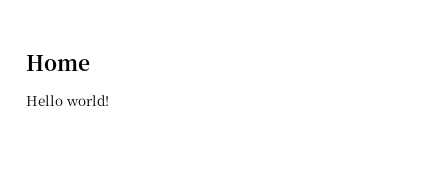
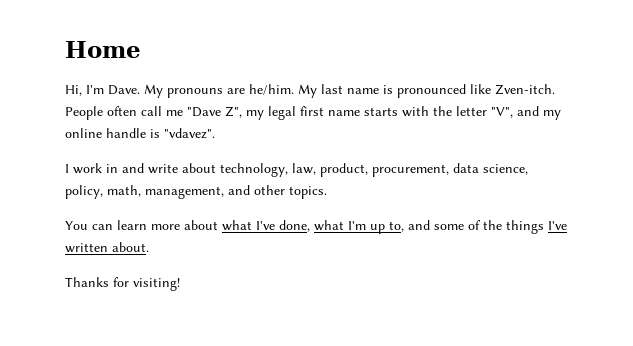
- Hello world!
+ Hi, I'm Dave. My pronouns are he/him. My last name is pronounced like Zven-itch. People often call me "Dave Z", my legal first name starts with the letter "V", and my online handle is "vdavez".
+ I work in and write about technology, law, product, procurement, data science, policy, math, management, and other topics.
+ You can learn more about what I've done, what I'm up to, and some of the things I've written about.
+ Thanks for visiting!

